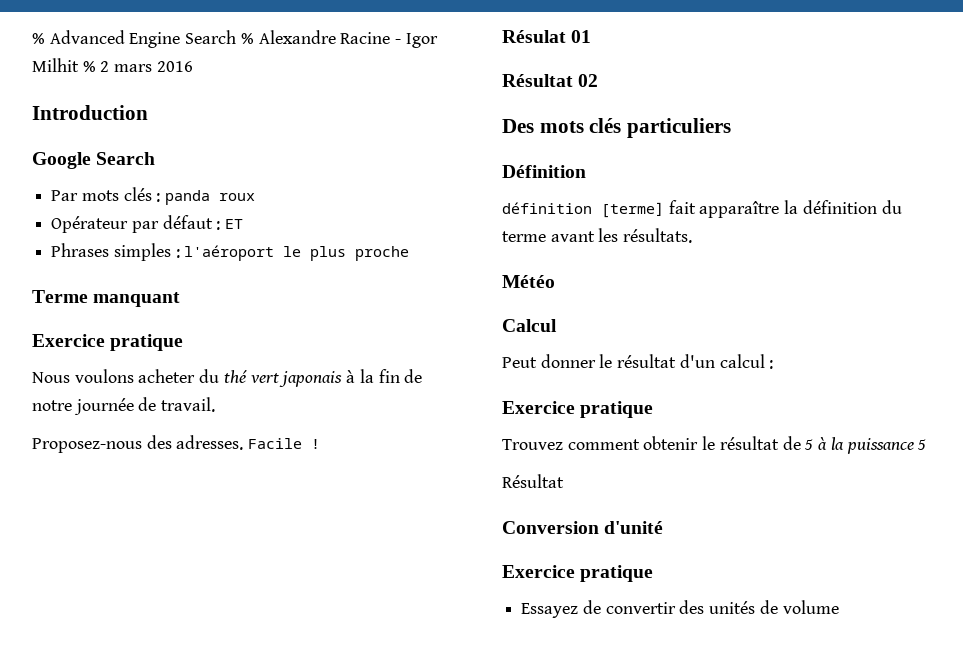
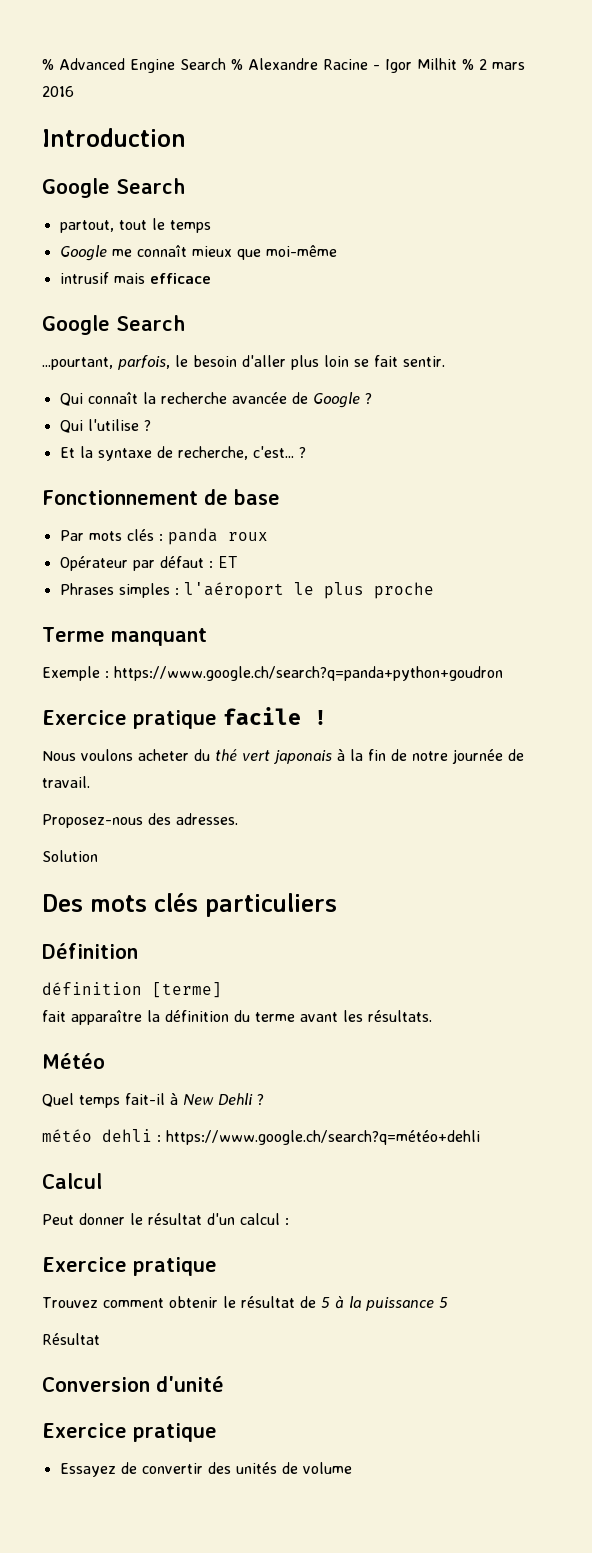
+ partout, tout le temps
+ Google me connaît mieux que moi-même
+ intrusif mais efficace
+ Google Search
+ ...pourtant, parfois, le besoin d'aller plus loin se fait sentir.
+ Qui connaît la recherche avancée de Google ?
+ Qui l'utilise ?
+ Et la syntaxe de recherche, c'est... ?
+ Fonctionnement de base
  Terme manquant
- Exercice pratique
+ Exemple : https://www.google.ch/search?q=panda+python+goudron
+ Exercice pratique facile !
- Proposez-nous des adresses. Facile !
- Résulat 01
- Résultat 02
+ Proposez-nous des adresses.
+ Solution
- définition [terme] fait apparaître la définition du terme avant les résultats.
+ définition [terme]
+ fait apparaître la définition du terme avant les résultats.
+ Quel temps fait-il à New Dehli ?
+ météo dehli : https://www.google.ch/search?q=météo+dehli

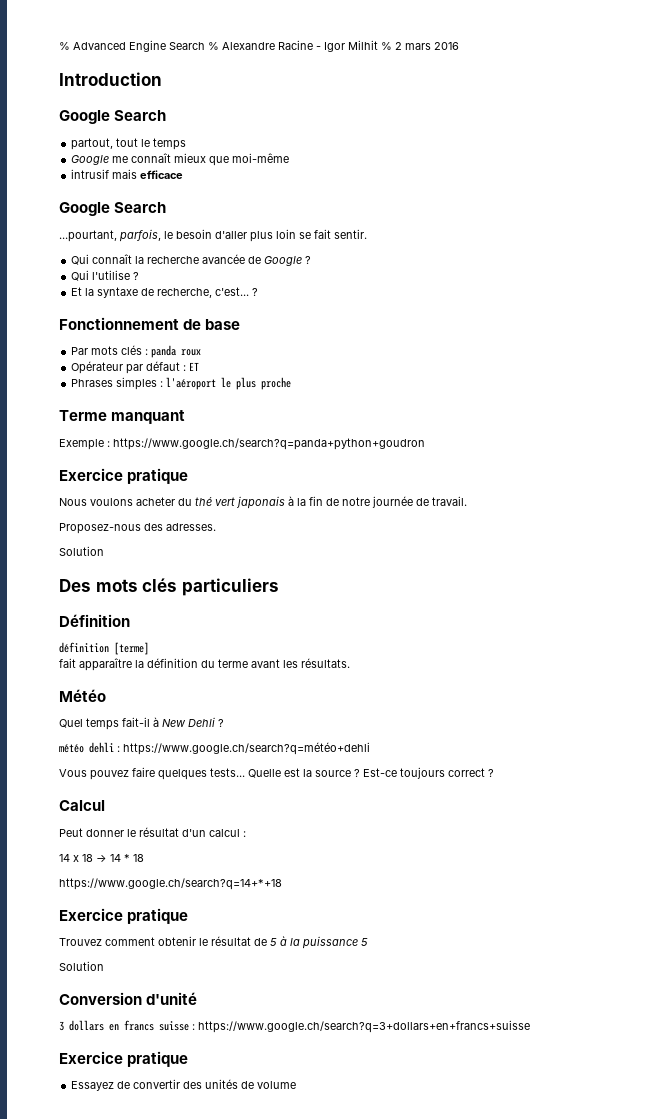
  Exemple : https://www.google.ch/search?q=panda+python+goudron
- Exercice pratique facile !
+ Exercice pratique
+ Vous pouvez faire quelques tests... Quelle est la source ? Est-ce toujours correct ?
+ 14 x 18 → 14 * 18
+ https://www.google.ch/search?q=14+*+18
  Trouvez comment obtenir le résultat de 5 à la puissance 5
- Résultat
+ Solution
+ 3 dollars en francs suisse : https://www.google.ch/search?q=3+dollars+en+francs+suisse

